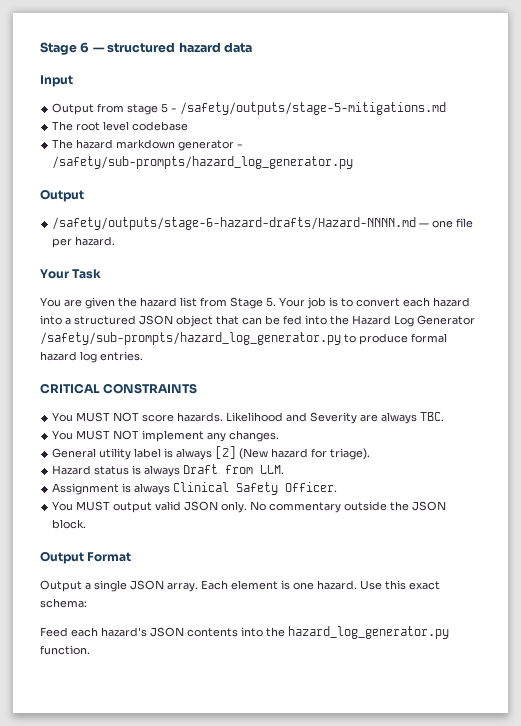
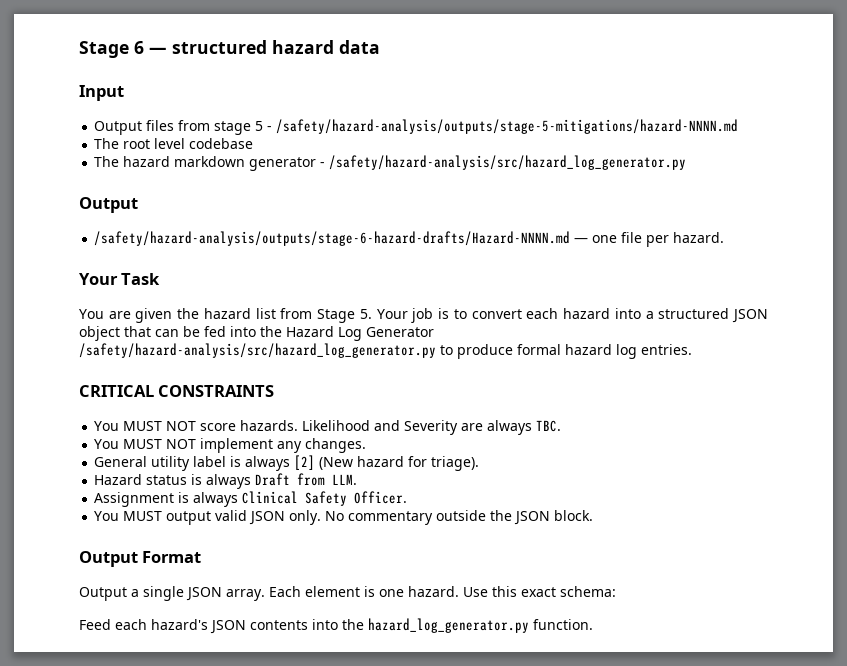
- Output from stage 5 - /safety/outputs/stage-5-mitigations.md
+ Output files from stage 5 - /safety/hazard-analysis/outputs/stage-5-mitigations/hazard-NNNN.md
- The hazard markdown generator - /safety/sub-prompts/hazard_log_generator.py
+ The hazard markdown generator - /safety/hazard-analysis/src/hazard_log_generator.py
- /safety/outputs/stage-6-hazard-drafts/Hazard-NNNN.md — one file per hazard.
+ /safety/hazard-analysis/outputs/stage-6-hazard-drafts/Hazard-NNNN.md — one file per hazard.
- You are given the hazard list from Stage 5. Your job is to convert each hazard into a structured JSON object that can be fed into the Hazard Log Generator /safety/sub-prompts/hazard_log_generator.py to produce formal hazard log entries.
+ You are given the hazard list from Stage 5. Your job is to convert each hazard into a structured JSON object that can be fed into the Hazard Log Generator /safety/hazard-analysis/src/hazard_log_generator.py to produce formal hazard log entries.

